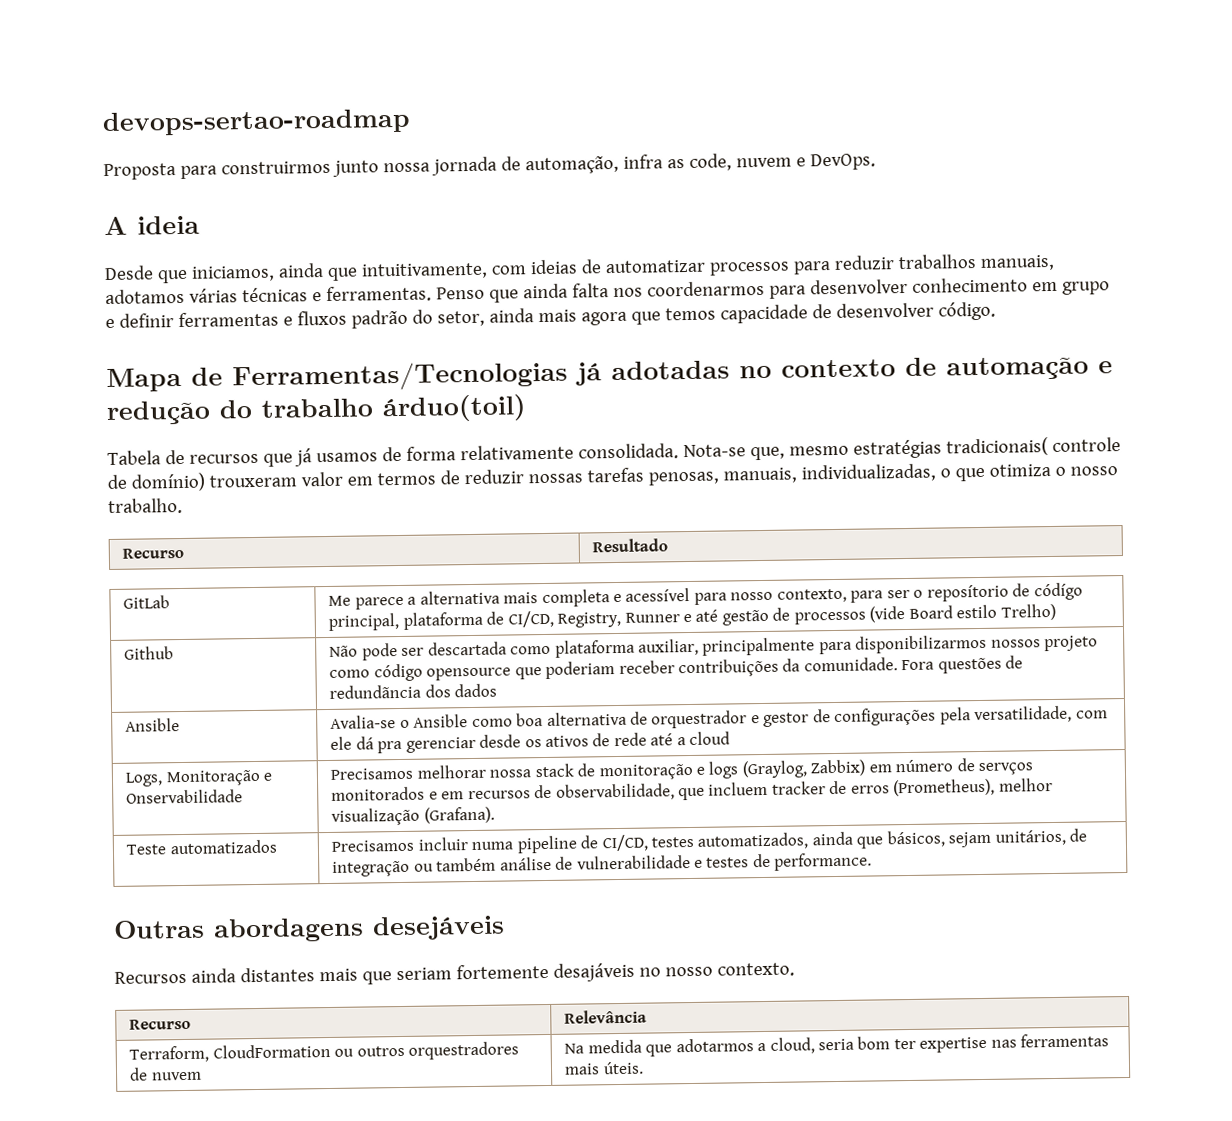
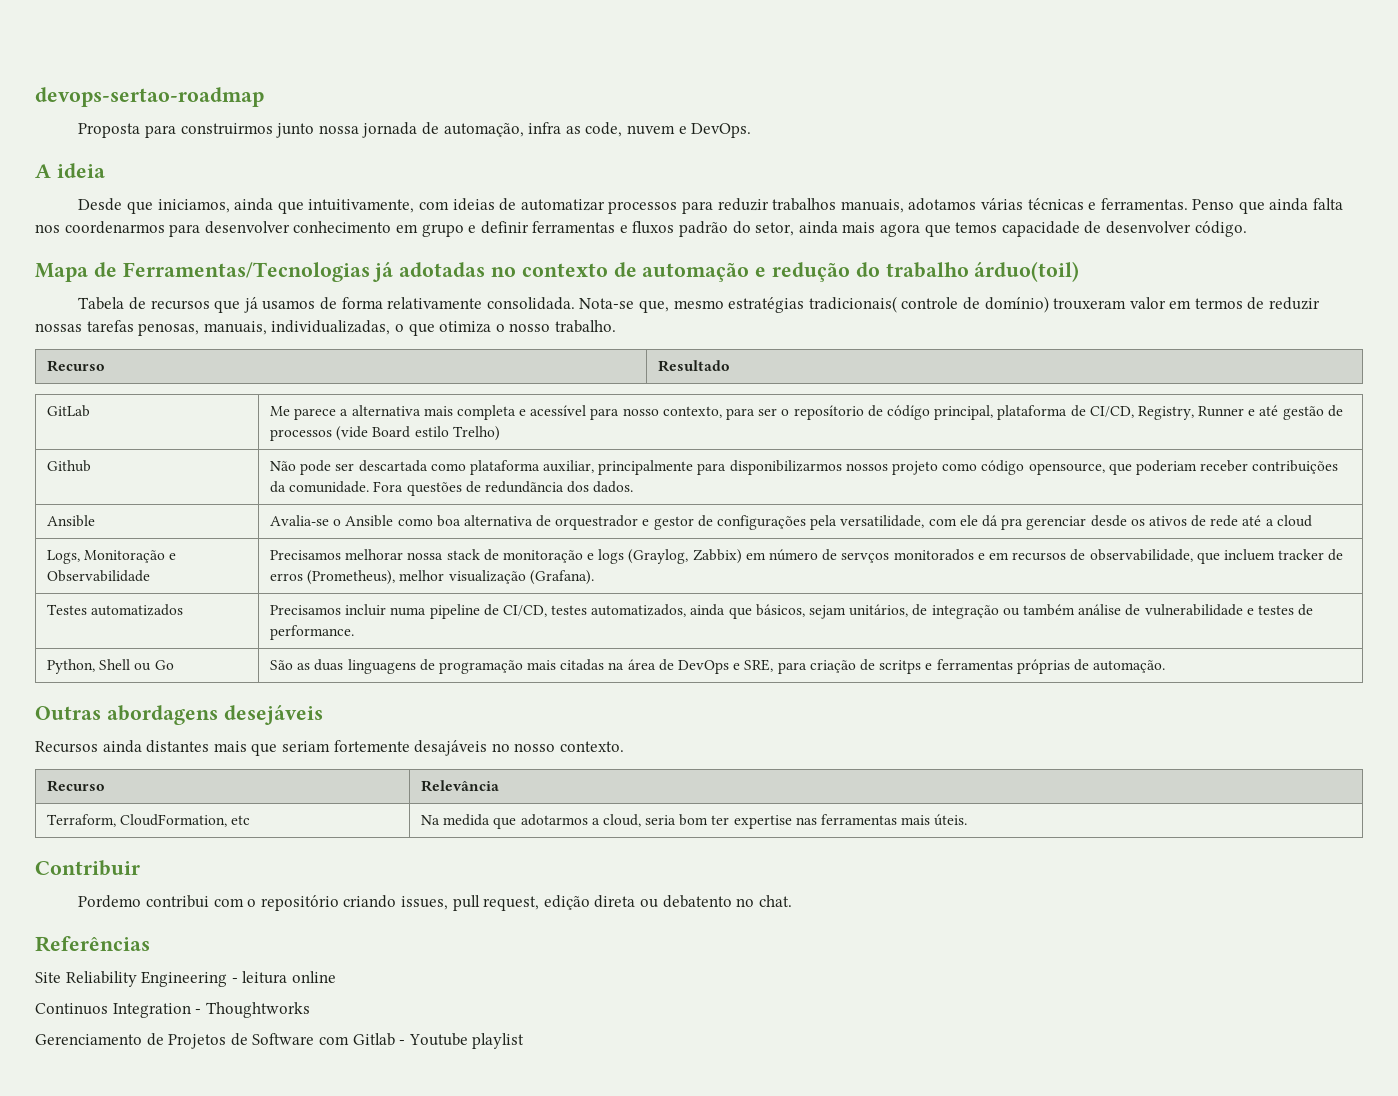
- Github | Não pode ser descartada como plataforma auxiliar, principalmente para disponibilizarmos nossos projeto como código opensource que poderiam receber contribuições da comunidade. Fora questões de redundãncia dos dados
+ Github | Não pode ser descartada como plataforma auxiliar, principalmente para disponibilizarmos nossos projeto como código opensource, que poderiam receber contribuições da comunidade. Fora questões de redundãncia dos dados.
- Logs, Monitoração e Onservabilidade | Precisamos melhorar nossa stack de monitoração e logs (Graylog, Zabbix) em número de servços monitorados e em recursos de observabilidade, que incluem tracker de erros (Prometheus), melhor visualização (Grafana).
+ Logs, Monitoração e Observabilidade | Precisamos melhorar nossa stack de monitoração e logs (Graylog, Zabbix) em número de servços monitorados e em recursos de observabilidade, que incluem tracker de erros (Prometheus), melhor visualização (Grafana).
- Teste automatizados | Precisamos incluir numa pipeline de CI/CD, testes automatizados, ainda que básicos, sejam unitários, de integração ou também análise de vulnerabilidade e testes de performance.
+ Testes automatizados | Precisamos incluir numa pipeline de CI/CD, testes automatizados, ainda que básicos, sejam unitários, de integração ou também análise de vulnerabilidade e testes de performance.
+ Python, Shell ou Go | São as duas linguagens de programação mais citadas na área de DevOps e SRE, para criação de scritps e ferramentas próprias de automação.
- Terraform, CloudFormation ou outros orquestradores de nuvem | Na medida que adotarmos a cloud, seria bom ter expertise nas ferramentas mais úteis.
+ Terraform, CloudFormation, etc | Na medida que adotarmos a cloud, seria bom ter expertise nas ferramentas mais úteis.
+ Contribuir
+ Pordemo contribui com o repositório criando issues, pull request, edição direta ou debatento no chat.
+ Referências
+ Site Reliability Engineering - leitura online
+ Continuos Integration - Thoughtworks
+ Gerenciamento de Projetos de Software com Gitlab - Youtube playlist

